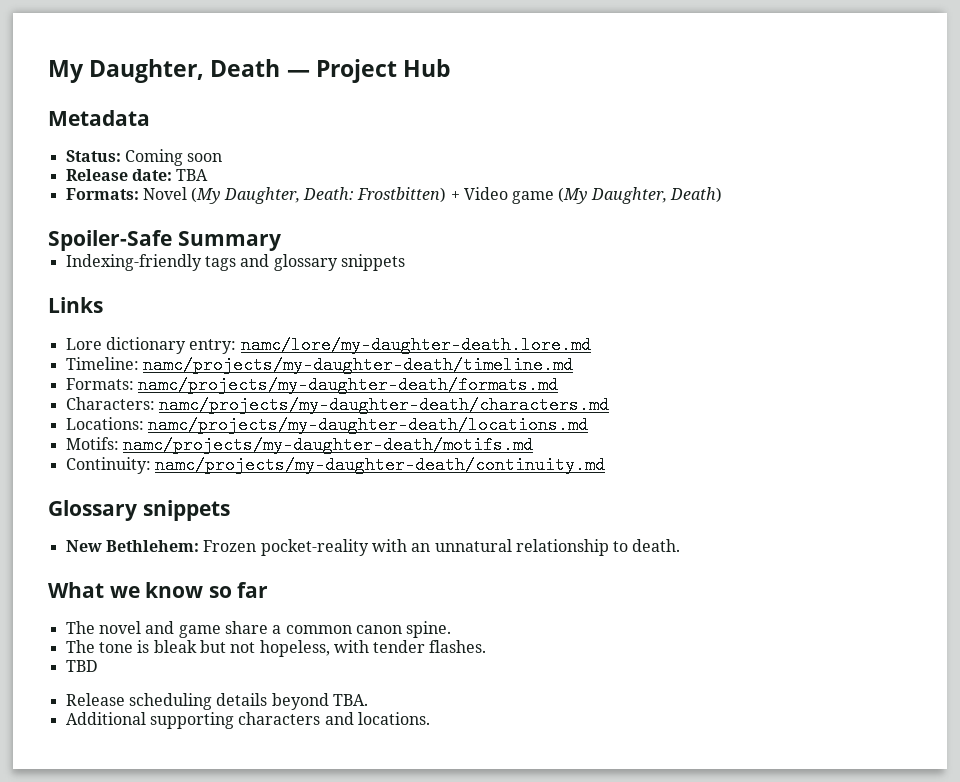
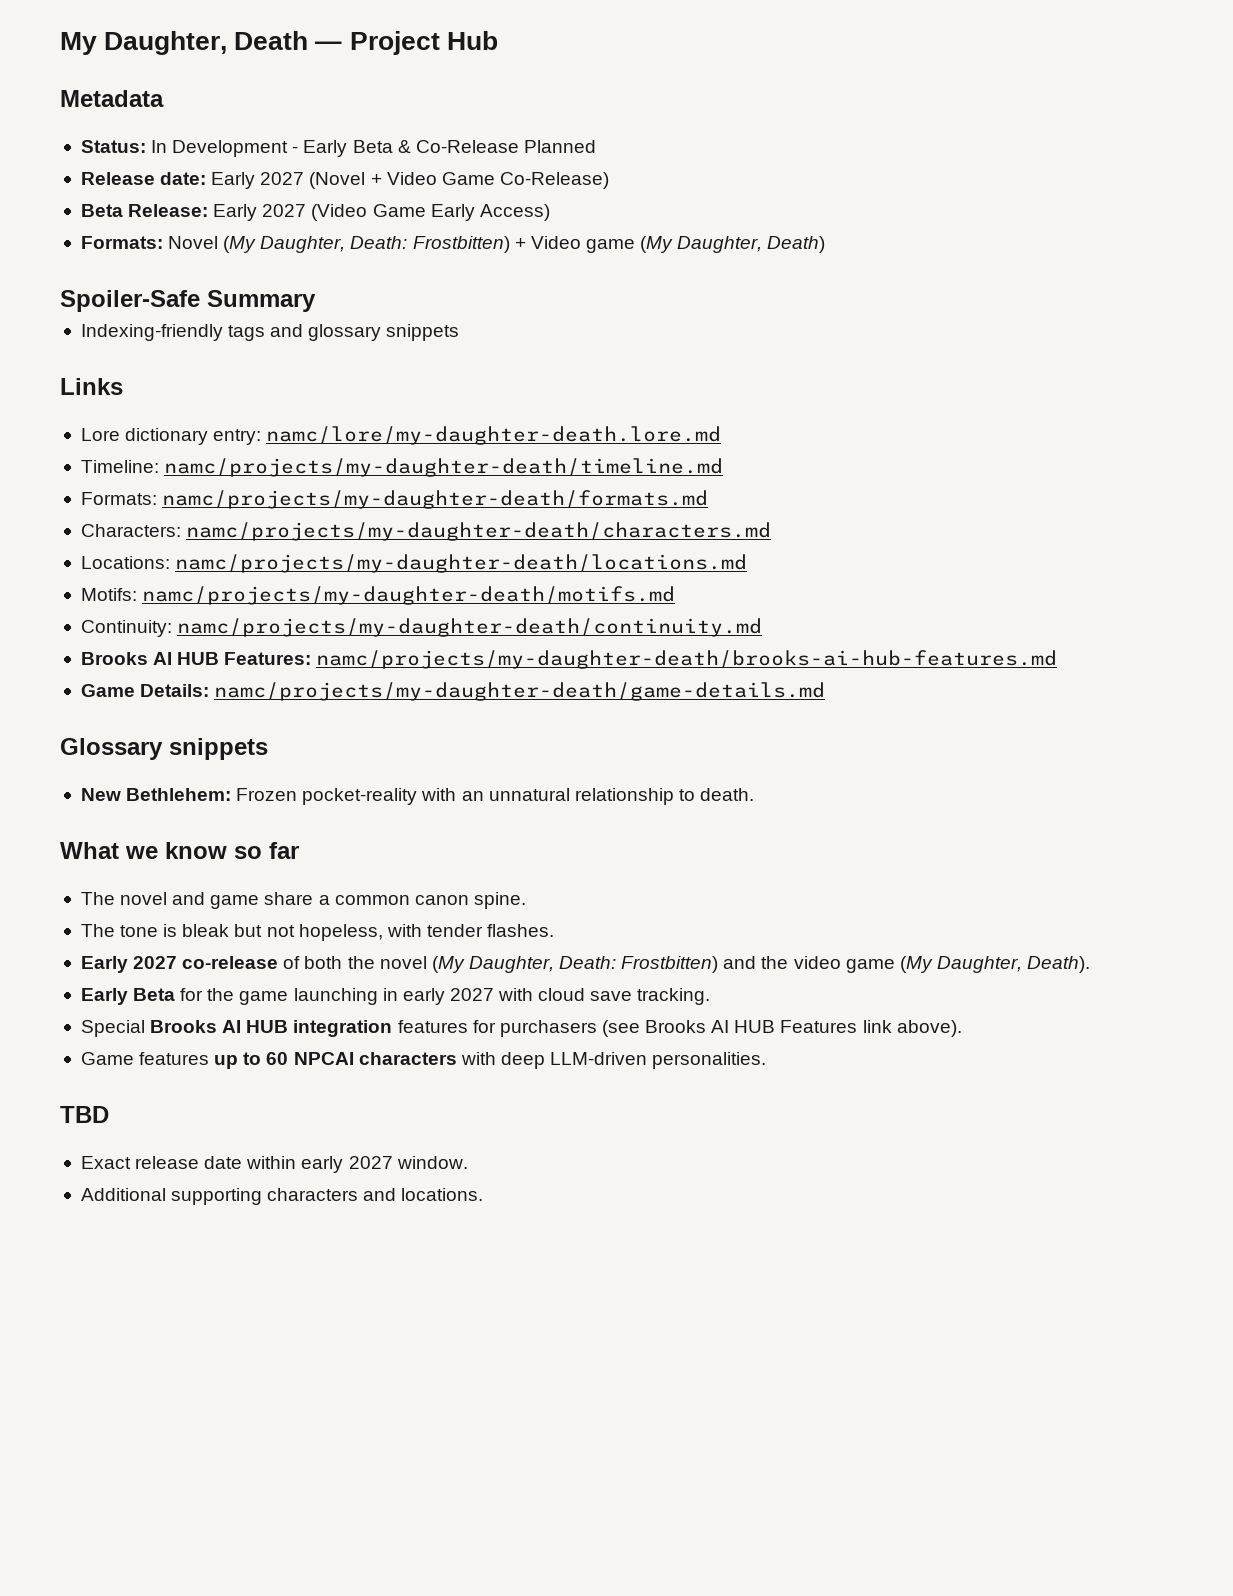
- Status: Coming soon
- Release date: TBA
+ Status: In Development - Early Beta & Co-Release Planned
+ Release date: Early 2027 (Novel + Video Game Co-Release)
+ Beta Release: Early 2027 (Video Game Early Access)
+ Brooks AI HUB Features: namc/projects/my-daughter-death/brooks-ai-hub-features.md
+ Game Details: namc/projects/my-daughter-death/game-details.md
+ Early 2027 co-release of both the novel (My Daughter, Death: Frostbitten) and the video game (My Daughter, Death).
+ Early Beta for the game launching in early 2027 with cloud save tracking.
+ Special Brooks AI HUB integration features for purchasers (see Brooks AI HUB Features link above).
+ Game features up to 60 NPCAI characters with deep LLM-driven personalities.
  TBD
- Release scheduling details beyond TBA.
+ Exact release date within early 2027 window.

